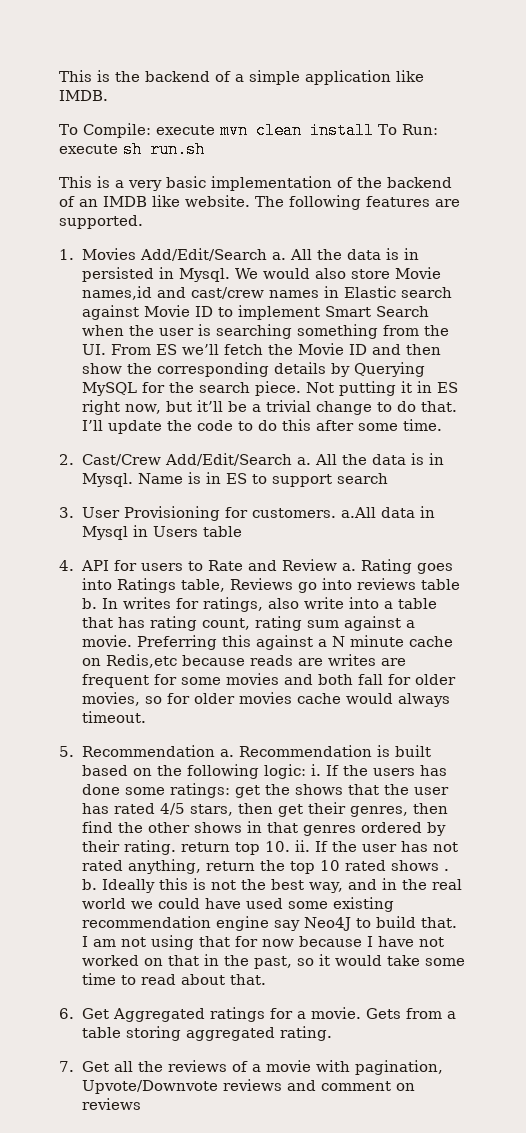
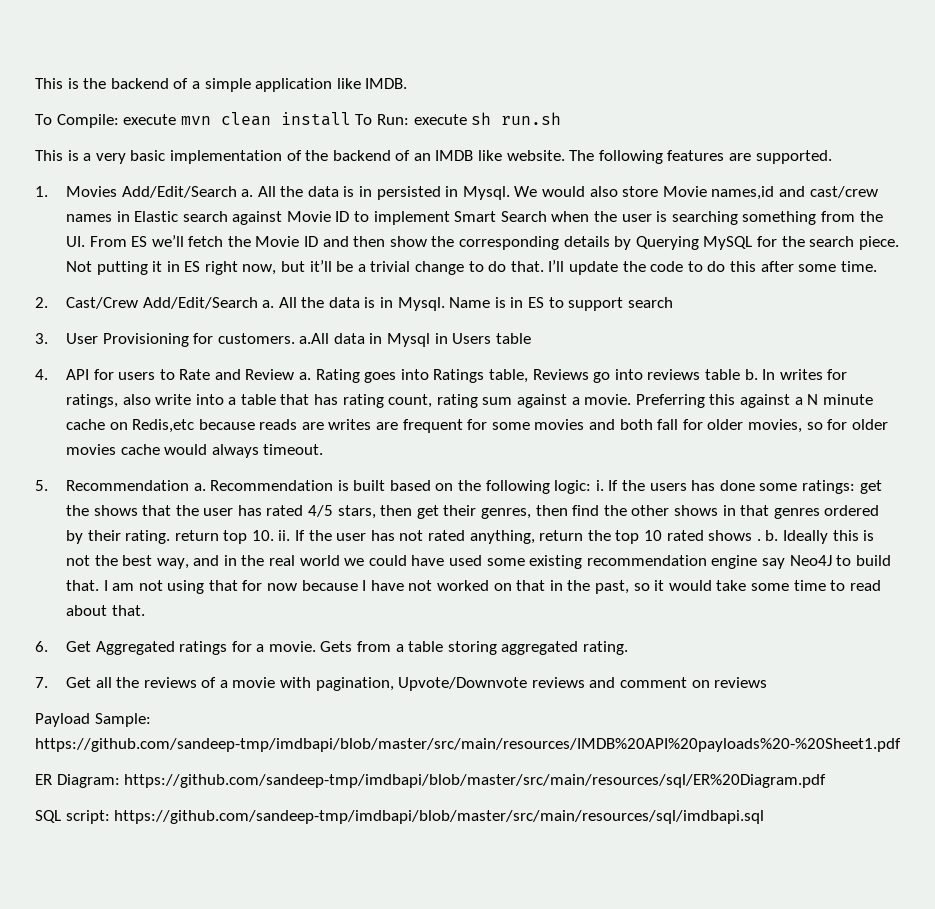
+ Payload Sample: https://github.com/sandeep-tmp/imdbapi/blob/master/src/main/resources/IMDB%20API%20payloads%20-%20Sheet1.pdf
+ ER Diagram: https://github.com/sandeep-tmp/imdbapi/blob/master/src/main/resources/sql/ER%20Diagram.pdf
+ SQL script: https://github.com/sandeep-tmp/imdbapi/blob/master/src/main/resources/sql/imdbapi.sql

